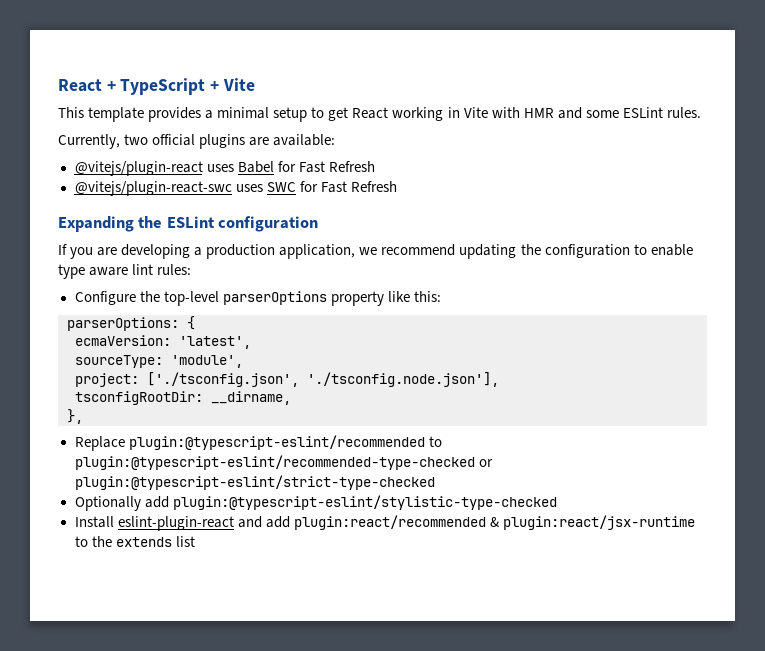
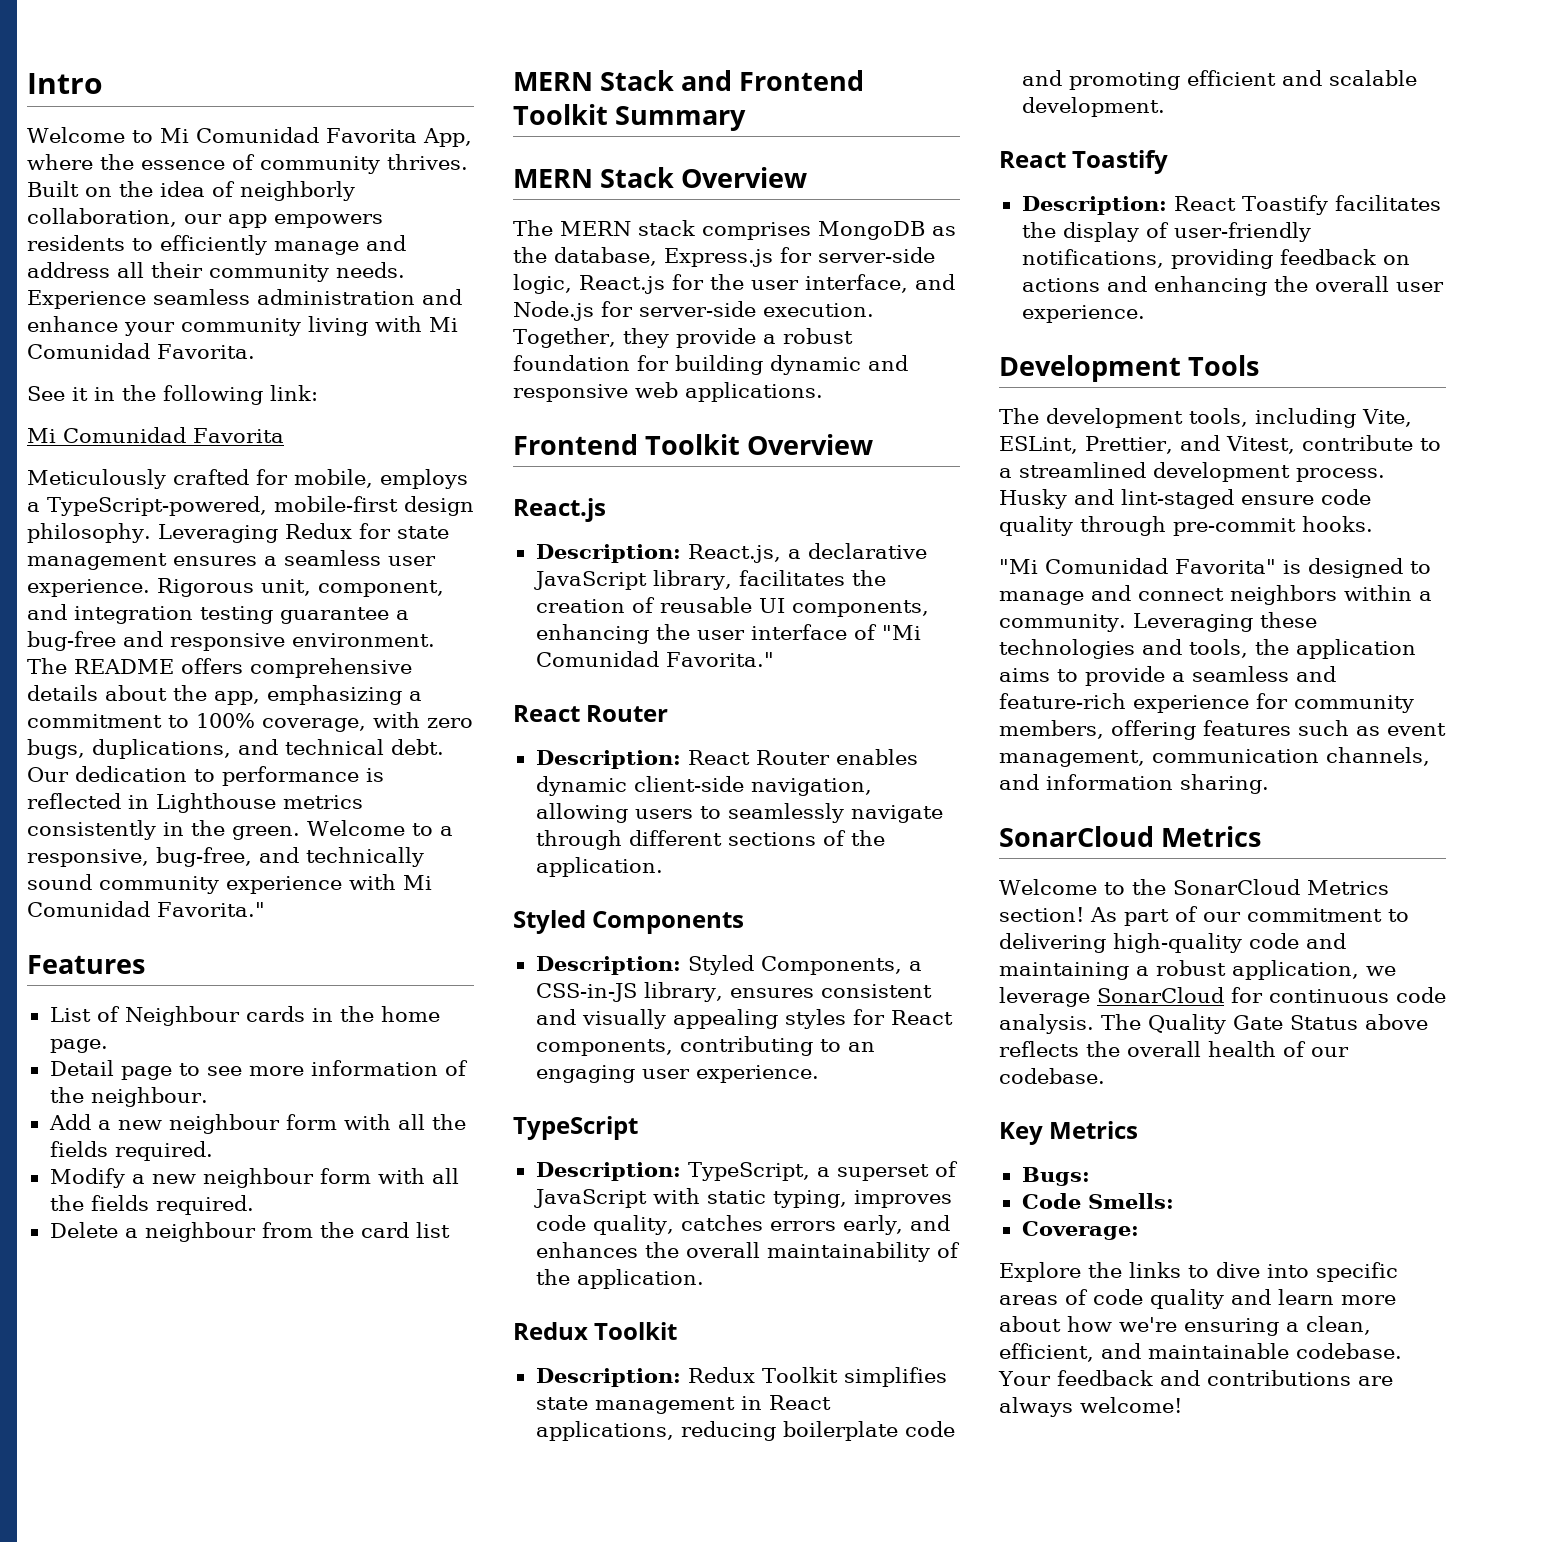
- React + TypeScript + Vite
- This template provides a minimal setup to get React working in Vite with HMR and some ESLint rules.
- Currently, two official plugins are available:
- @vitejs/plugin-react uses Babel for Fast Refresh
- @vitejs/plugin-react-swc uses SWC for Fast Refresh
- Expanding the ESLint configuration
- If you are developing a production application, we recommend updating the configuration to enable type aware lint rules:
- Configure the top-level parserOptions property like this:
- parserOptions: {
- ecmaVersion: 'latest',
- sourceType: 'module',
- project: ['./tsconfig.json', './tsconfig.node.json'],
- tsconfigRootDir: __dirname,
- },
- Replace plugin:@typescript-eslint/recommended to plugin:@typescript-eslint/recommended-type-checked or plugin:@typescript-eslint/strict-type-checked
- Optionally add plugin:@typescript-eslint/stylistic-type-checked
- Install eslint-plugin-react and add plugin:react/recommended & plugin:react/jsx-runtime to the extends list
+ Intro
+ Welcome to Mi Comunidad Favorita App, where the essence of community thrives. Built on the idea of neighborly collaboration, our app empowers residents to efficiently manage and address all their community needs. Experience seamless administration and enhance your community living with Mi Comunidad Favorita.
+ See it in the following link:
+ Mi Comunidad Favorita
+ Meticulously crafted for mobile, employs a TypeScript-powered, mobile-first design philosophy. Leveraging Redux for state management ensures a seamless user experience. Rigorous unit, component, and integration testing guarantee a bug-free and responsive environment. The README offers comprehensive details about the app, emphasizing a commitment to 100% coverage, with zero bugs, duplications, and technical debt. Our dedication to performance is reflected in Lighthouse metrics consistently in the green. Welcome to a responsive, bug-free, and technically sound community experience with Mi Comunidad Favorita."
+ Features
+ List of Neighbour cards in the home page.
+ Detail page to see more information of the neighbour.
+ Add a new neighbour form with all the fields required.
+ Modify a new neighbour form with all the fields required.
+ Delete a neighbour from the card list
+ MERN Stack and Frontend Toolkit Summary
+ MERN Stack Overview
+ The MERN stack comprises MongoDB as the database, Express.js for server-side logic, React.js for the user interface, and Node.js for server-side execution. Together, they provide a robust foundation for building dynamic and responsive web applications.
+ Frontend Toolkit Overview
+ React.js
+ Description: React.js, a declarative JavaScript library, facilitates the creation of reusable UI components, enhancing the user interface of "Mi Comunidad Favorita."
+ React Router
+ Description: React Router enables dynamic client-side navigation, allowing users to seamlessly navigate through different sections of the application.
+ Styled Components
+ Description: Styled Components, a CSS-in-JS library, ensures consistent and visually appealing styles for React components, contributing to an engaging user experience.
+ TypeScript
+ Description: TypeScript, a superset of JavaScript with static typing, improves code quality, catches errors early, and enhances the overall maintainability of the application.
+ Redux Toolkit
+ Description: Redux Toolkit simplifies state management in React applications, reducing boilerplate code and promoting efficient and scalable development.
+ React Toastify
+ Description: React Toastify facilitates the display of user-friendly notifications, providing feedback on actions and enhancing the overall user experience.
+ Development Tools
+ The development tools, including Vite, ESLint, Prettier, and Vitest, contribute to a streamlined development process. Husky and lint-staged ensure code quality through pre-commit hooks.
+ "Mi Comunidad Favorita" is designed to manage and connect neighbors within a community. Leveraging these technologies and tools, the application aims to provide a seamless and feature-rich experience for community members, offering features such as event management, communication channels, and information sharing.
+ SonarCloud Metrics
+ Welcome to the SonarCloud Metrics section! As part of our commitment to delivering high-quality code and maintaining a robust application, we leverage SonarCloud for continuous code analysis. The Quality Gate Status above reflects the overall health of our codebase.
+ Key Metrics
+ Bugs:
+ Code Smells:
+ Coverage:
+ Explore the links to dive into specific areas of code quality and learn more about how we're ensuring a clean, efficient, and maintainable codebase. Your feedback and contributions are always welcome!

